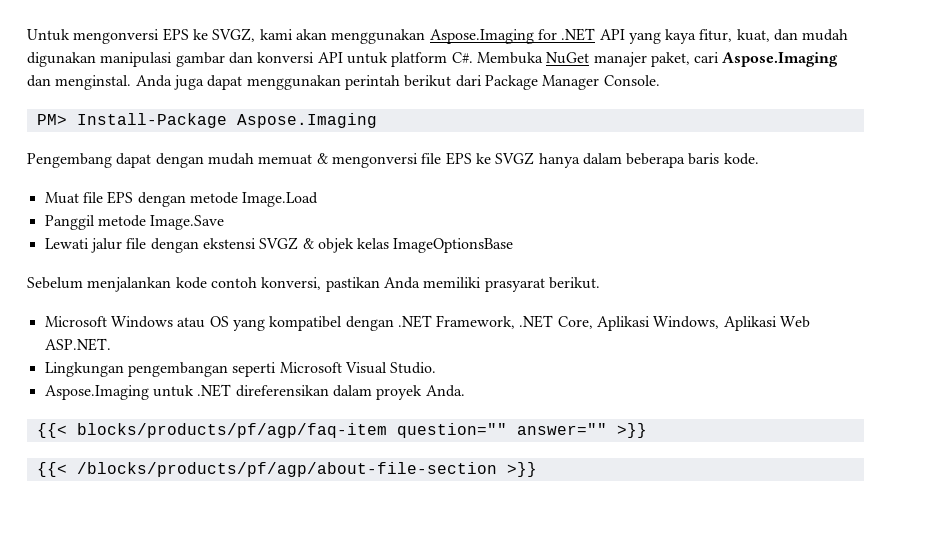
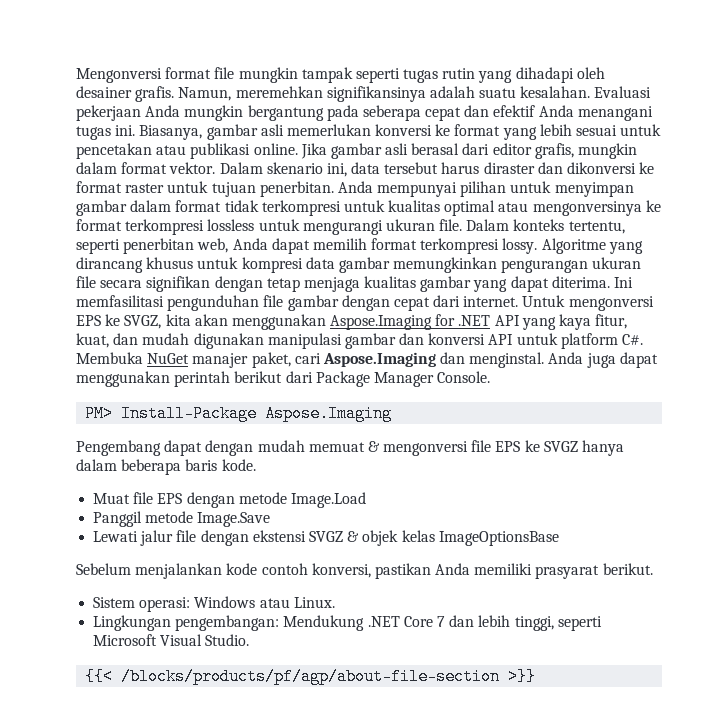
+ Mengonversi format file mungkin tampak seperti tugas rutin yang dihadapi oleh desainer grafis. Namun, meremehkan signifikansinya adalah suatu kesalahan. Evaluasi pekerjaan Anda mungkin bergantung pada seberapa cepat dan efektif Anda menangani tugas ini. Biasanya, gambar asli memerlukan konversi ke format yang lebih sesuai untuk pencetakan atau publikasi online. Jika gambar asli berasal dari editor grafis, mungkin dalam format vektor. Dalam skenario ini, data tersebut harus diraster dan dikonversi ke format raster untuk tujuan penerbitan. Anda mempunyai pilihan untuk menyimpan gambar dalam format tidak terkompresi untuk kualitas optimal atau mengonversinya ke format terkompresi lossless untuk mengurangi ukuran file. Dalam konteks tertentu, seperti penerbitan web, Anda dapat memilih format terkompresi lossy. Algoritme yang dirancang khusus untuk kompresi data gambar memungkinkan pengurangan ukuran file secara signifikan dengan tetap menjaga kualitas gambar yang dapat diterima. Ini memfasilitasi pengunduhan file gambar dengan cepat dari internet.
- Untuk mengonversi EPS ke SVGZ, kami akan menggunakan Aspose.Imaging for .NET API yang kaya fitur, kuat, dan mudah digunakan manipulasi gambar dan konversi API untuk platform C#. Membuka NuGet manajer paket, cari Aspose.Imaging dan menginstal.
+ Untuk mengonversi EPS ke SVGZ, kita akan menggunakan Aspose.Imaging for .NET API yang kaya fitur, kuat, dan mudah digunakan manipulasi gambar dan konversi API untuk platform C#. Membuka NuGet manajer paket, cari Aspose.Imaging dan menginstal.
- Microsoft Windows atau OS yang kompatibel dengan .NET Framework, .NET Core, Aplikasi Windows, Aplikasi Web ASP.NET.
- Lingkungan pengembangan seperti Microsoft Visual Studio.
- Aspose.Imaging untuk .NET direferensikan dalam proyek Anda.
- {{< blocks/products/pf/agp/faq-item question="" answer="" >}}
+ Sistem operasi: Windows atau Linux.
+ Lingkungan pengembangan: Mendukung .NET Core 7 dan lebih tinggi, seperti Microsoft Visual Studio.

